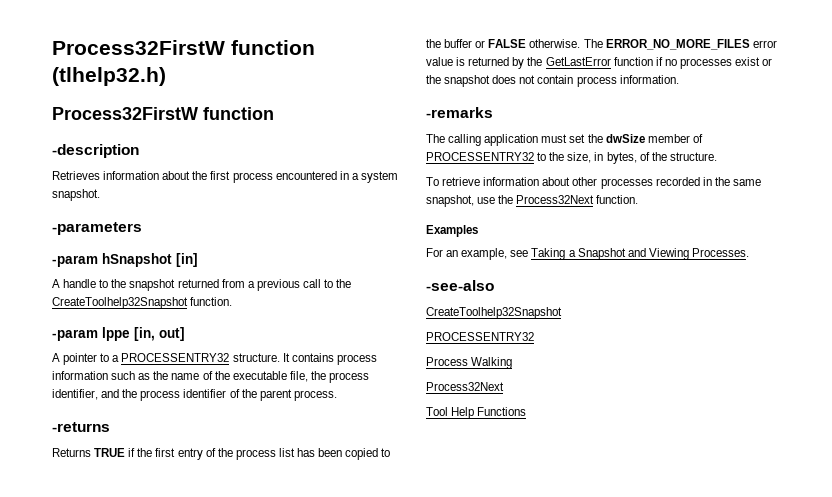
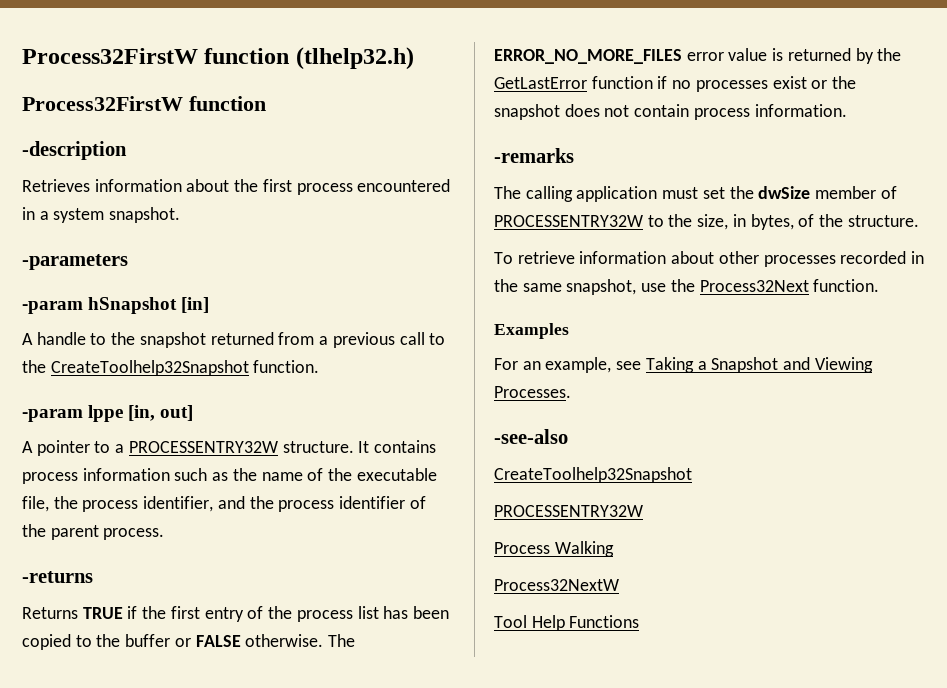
- A pointer to a PROCESSENTRY32 structure.
+ A pointer to a PROCESSENTRY32W structure.
- The calling application must set the dwSize member of PROCESSENTRY32 to the size, in bytes, of the structure.
+ The calling application must set the dwSize member of PROCESSENTRY32W to the size, in bytes, of the structure.
  -see-also
  CreateToolhelp32Snapshot
- PROCESSENTRY32
+ PROCESSENTRY32W
  Process Walking
- Process32Next
+ Process32NextW

